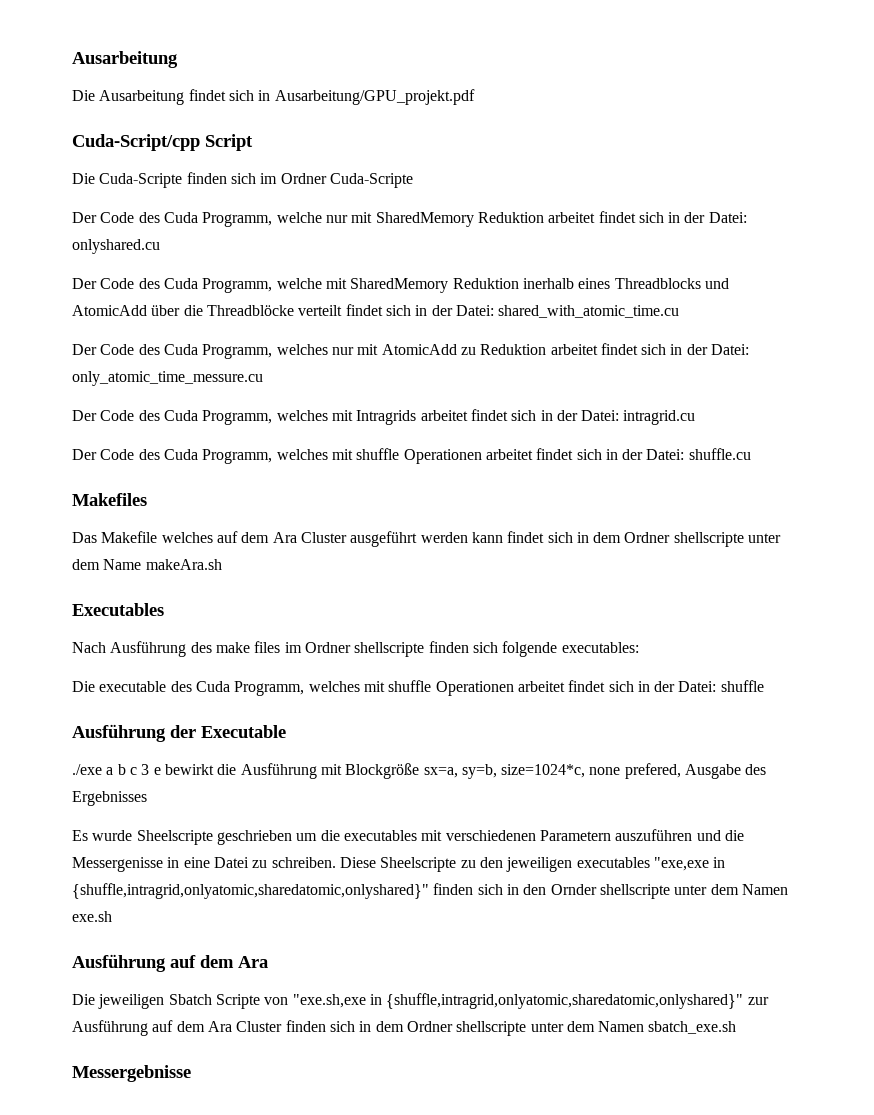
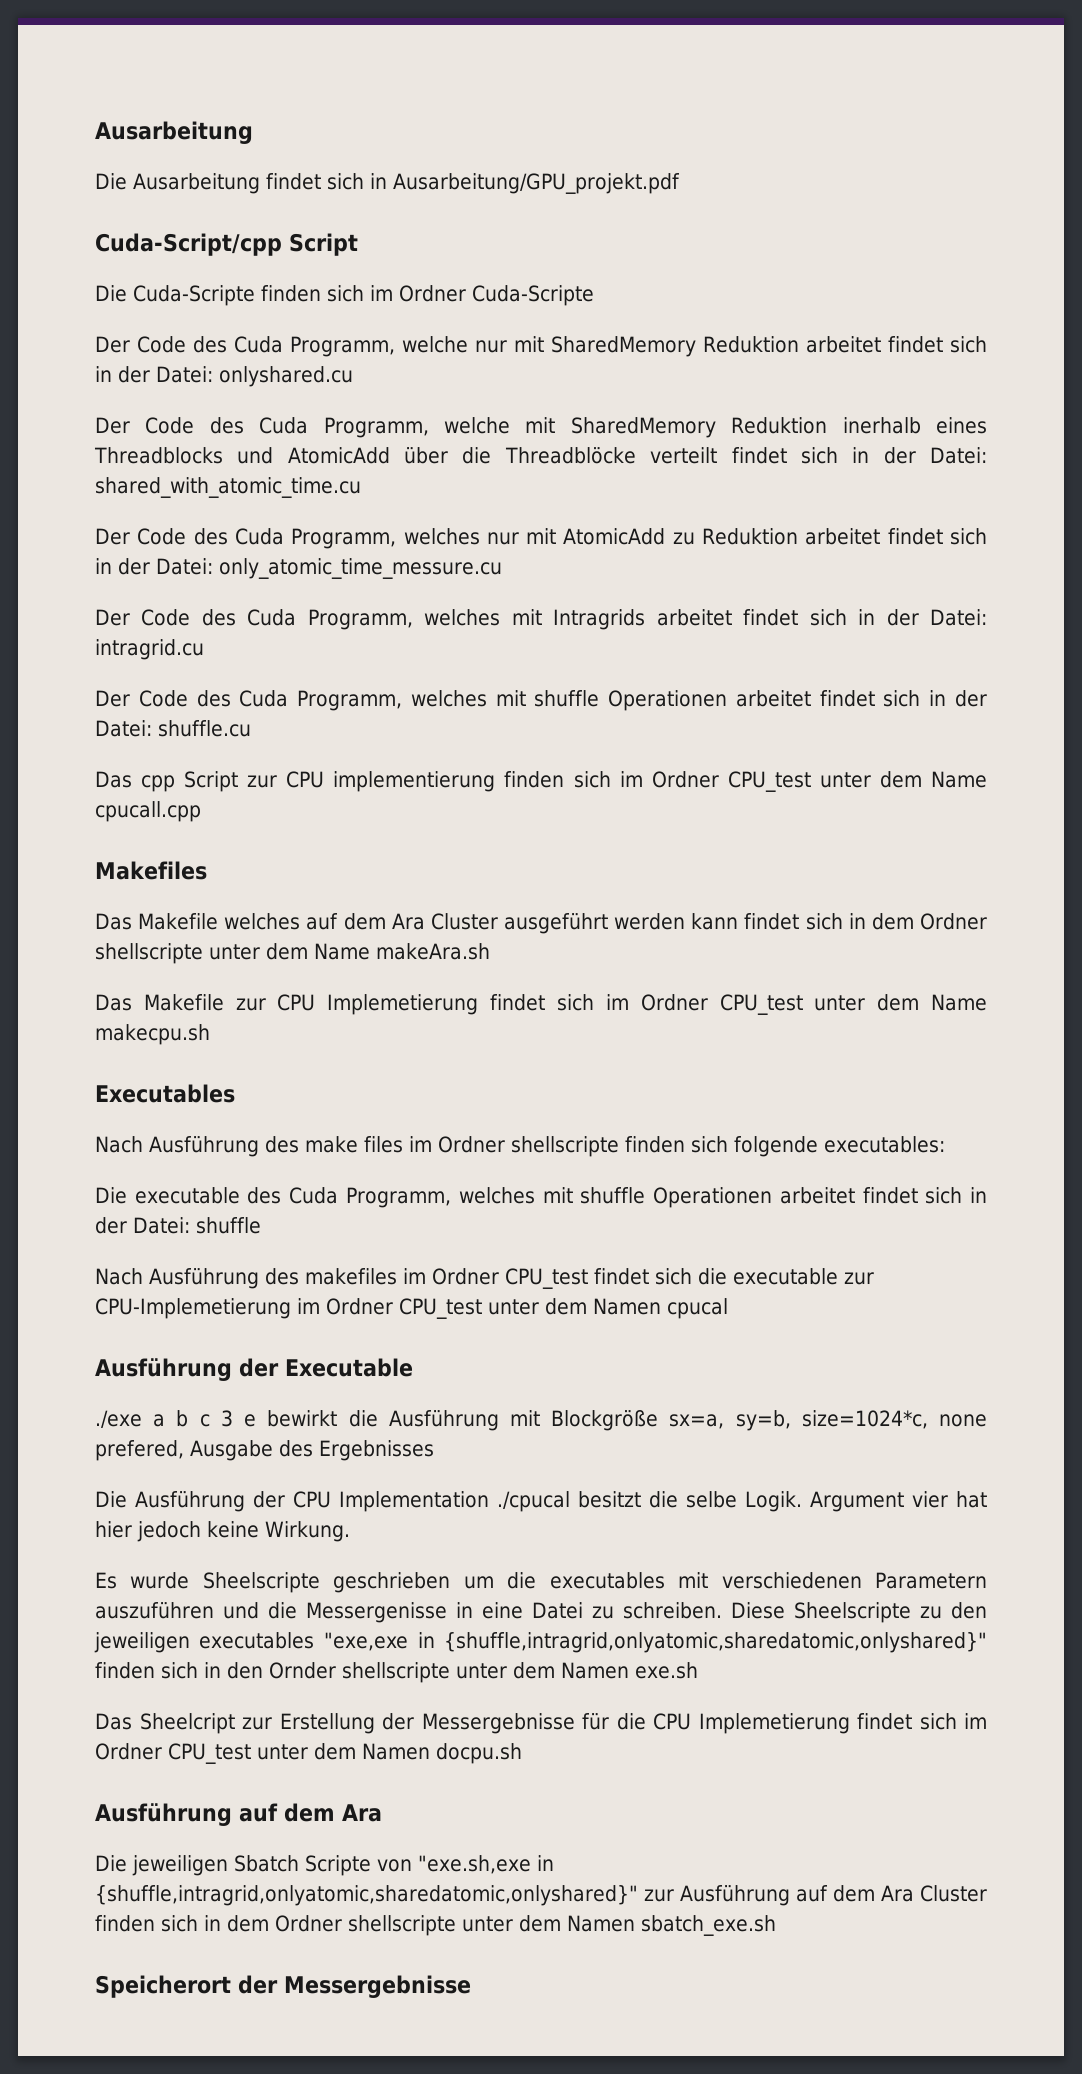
+ Das cpp Script zur CPU implementierung finden sich im Ordner CPU_test unter dem Name cpucall.cpp
+ Das Makefile zur CPU Implemetierung findet sich im Ordner CPU_test unter dem Name makecpu.sh
+ Nach Ausführung des makefiles im Ordner CPU_test findet sich die executable zur CPU-Implemetierung im Ordner CPU_test unter dem Namen cpucal
+ Die Ausführung der CPU Implementation ./cpucal besitzt die selbe Logik. Argument vier hat hier jedoch keine Wirkung.
+ Das Sheelcript zur Erstellung der Messergebnisse für die CPU Implemetierung findet sich im Ordner CPU_test unter dem Namen docpu.sh
- Messergebnisse
+ Speicherort der Messergebnisse

